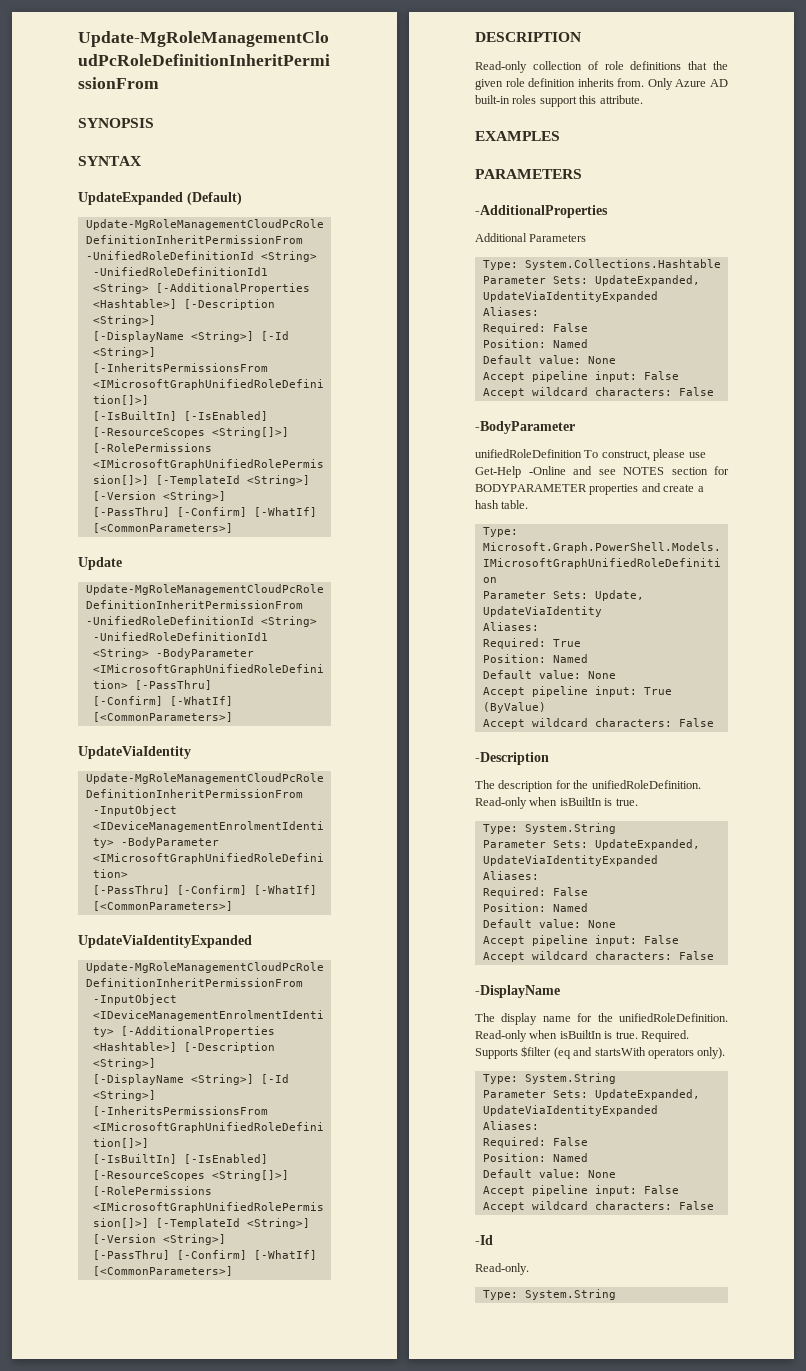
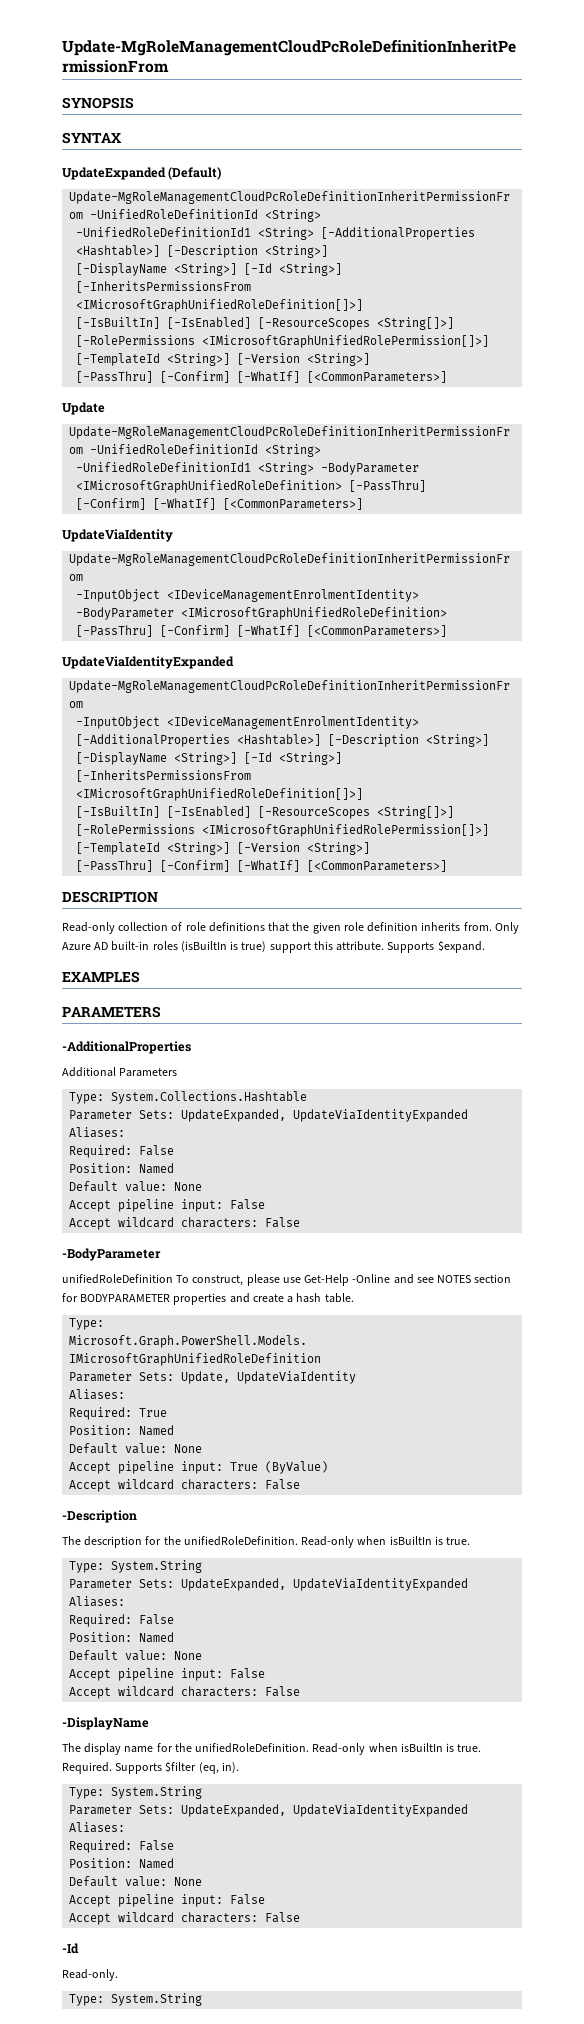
- Only Azure AD built-in roles support this attribute.
+ Only Azure AD built-in roles (isBuiltIn is true) support this attribute. Supports $expand.
- Supports $filter (eq and startsWith operators only).
+ Supports $filter (eq, in).

